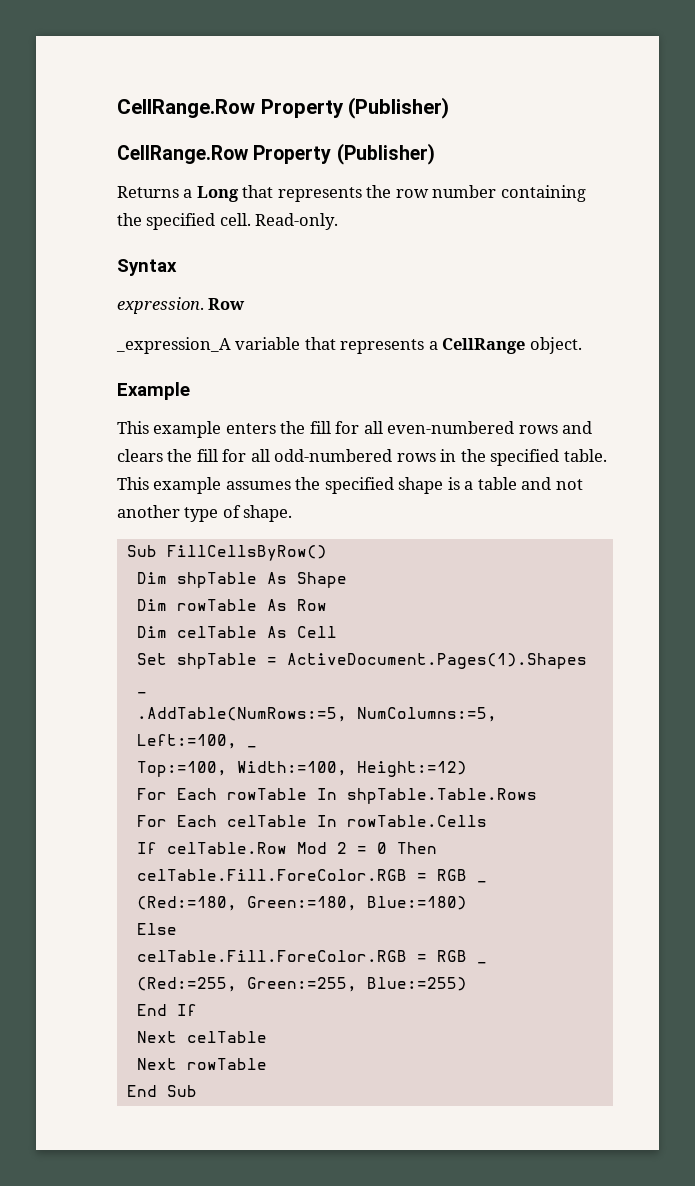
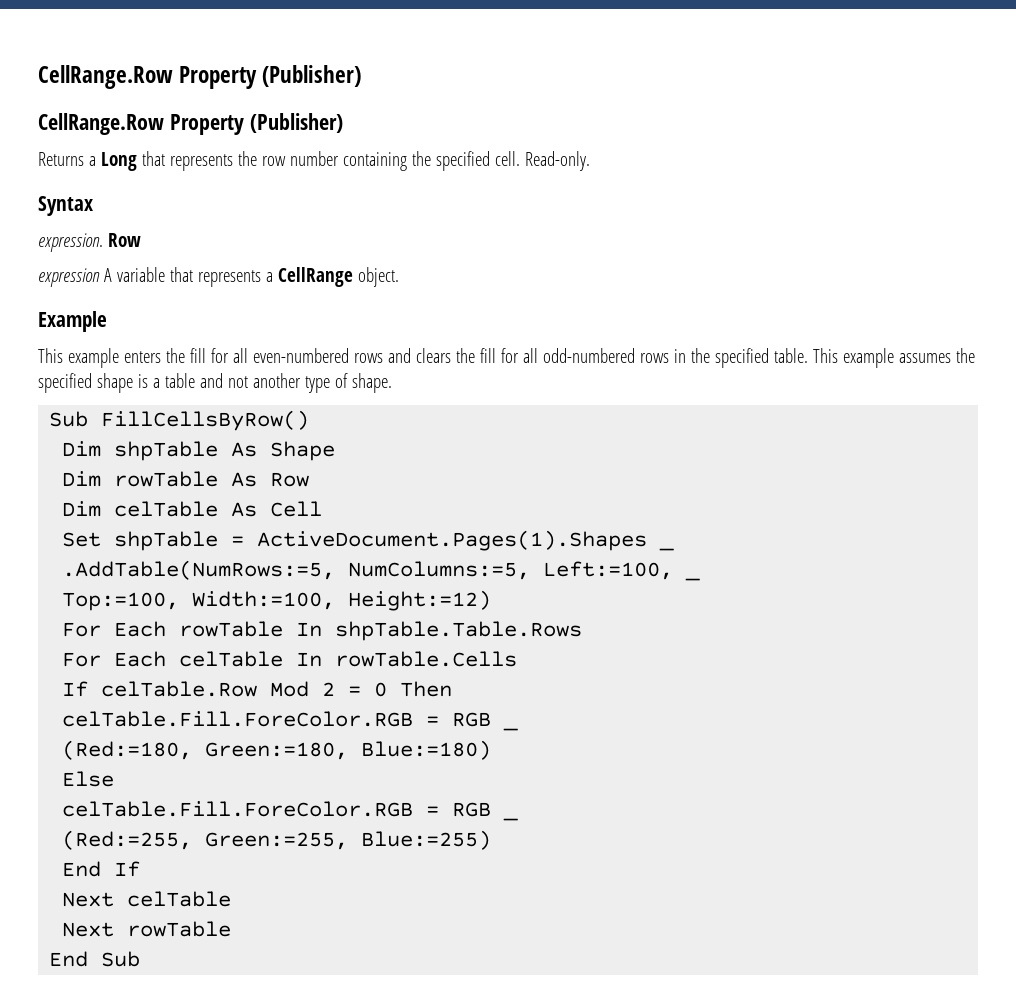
- _expression_A variable that represents a CellRange object.
+ expression A variable that represents a CellRange object.

